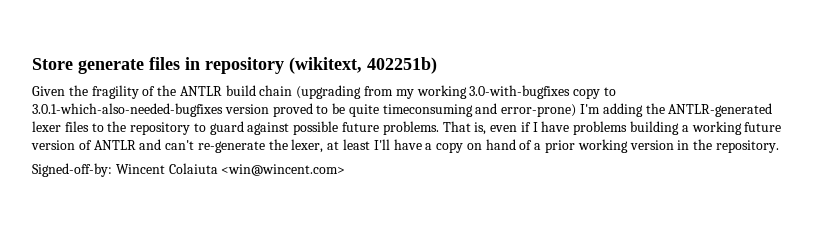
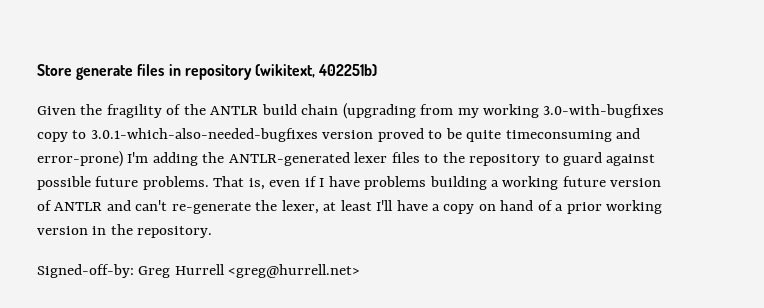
- Signed-off-by: Wincent Colaiuta <win@wincent.com>
+ Signed-off-by: Greg Hurrell <greg@hurrell.net>

